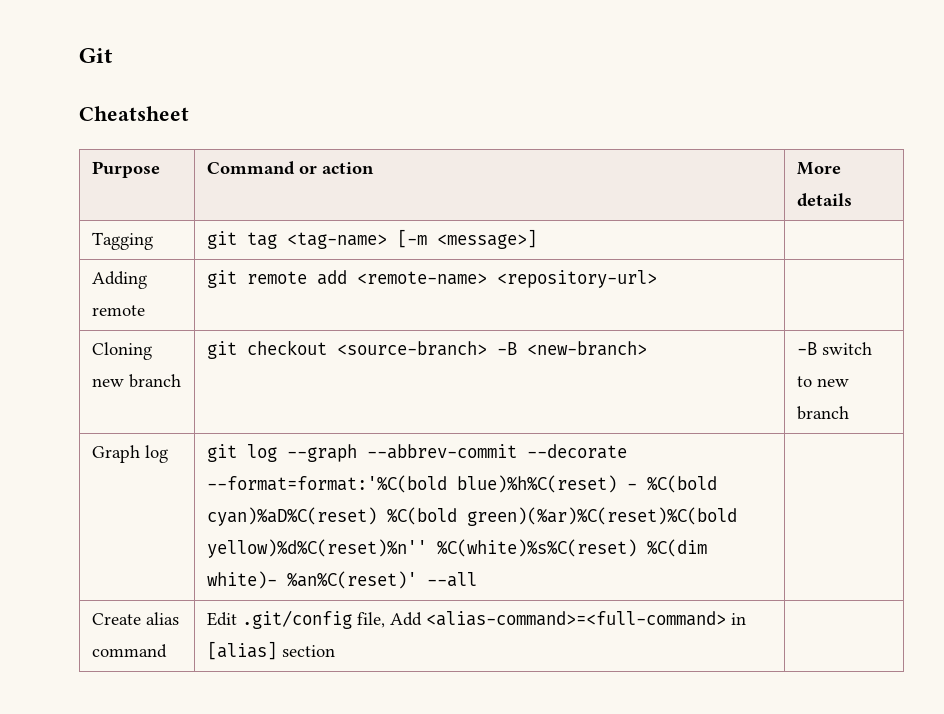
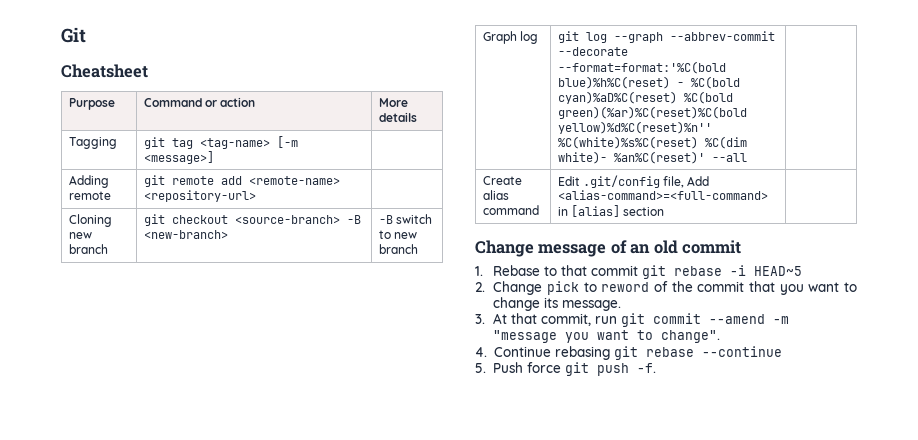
+ Change message of an old commit
+ 1. Rebase to that commit git rebase -i HEAD~5
+ 2. Change pick to reword of the commit that you want to change its message.
+ 3. At that commit, run git commit --amend -m "message you want to change".
+ 4. Continue rebasing git rebase --continue
+ 5. Push force git push -f.

